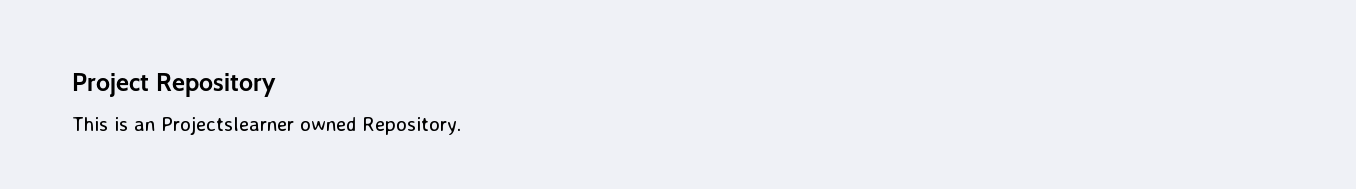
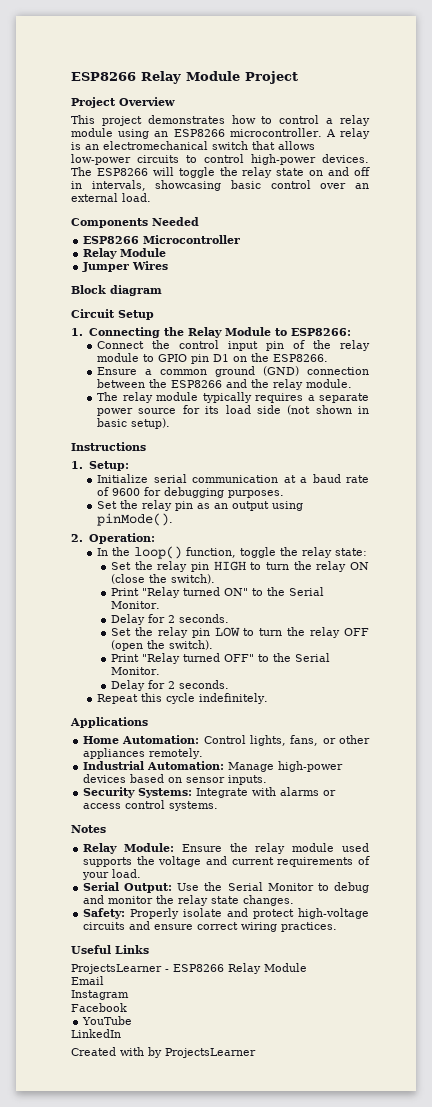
- Project Repository
+ ESP8266 Relay Module Project
+ Project Overview
- This is an Projectslearner owned Repository.
+ This project demonstrates how to control a relay module using an ESP8266 microcontroller. A relay is an electromechanical switch that allows low-power circuits to control high-power devices. The ESP8266 will toggle the relay state on and off in intervals, showcasing basic control over an external load.
+ Components Needed
+ ESP8266 Microcontroller
+ Relay Module
+ Jumper Wires
+ Block diagram
+ Circuit Setup
+ 1. Connecting the Relay Module to ESP8266:
+ Connect the control input pin of the relay module to GPIO pin D1 on the ESP8266.
+ Ensure a common ground (GND) connection between the ESP8266 and the relay module.
+ The relay module typically requires a separate power source for its load side (not shown in basic setup).
+ Instructions
+ 1. Setup:
+ Initialize serial communication at a baud rate of 9600 for debugging purposes.
+ Set the relay pin as an output using pinMode().
+ 2. Operation:
+ In the loop() function, toggle the relay state:
+ Set the relay pin HIGH to turn the relay ON (close the switch).
+ Print "Relay turned ON" to the Serial Monitor.
+ Delay for 2 seconds.
+ Set the relay pin LOW to turn the relay OFF (open the switch).
+ Print "Relay turned OFF" to the Serial Monitor.
+ Delay for 2 seconds.
+ Repeat this cycle indefinitely.
+ Applications
+ Home Automation: Control lights, fans, or other appliances remotely.
+ Industrial Automation: Manage high-power devices based on sensor inputs.
+ Security Systems: Integrate with alarms or access control systems.
+ Notes
+ Relay Module: Ensure the relay module used supports the voltage and current requirements of your load.
+ Serial Output: Use the Serial Monitor to debug and monitor the relay state changes.
+ Safety: Properly isolate and protect high-voltage circuits and ensure correct wiring practices.
+ Useful Links
+ ProjectsLearner - ESP8266 Relay Module
+ Email
+ Instagram
+ Facebook
+ YouTube
+ LinkedIn
+ Created with by ProjectsLearner

